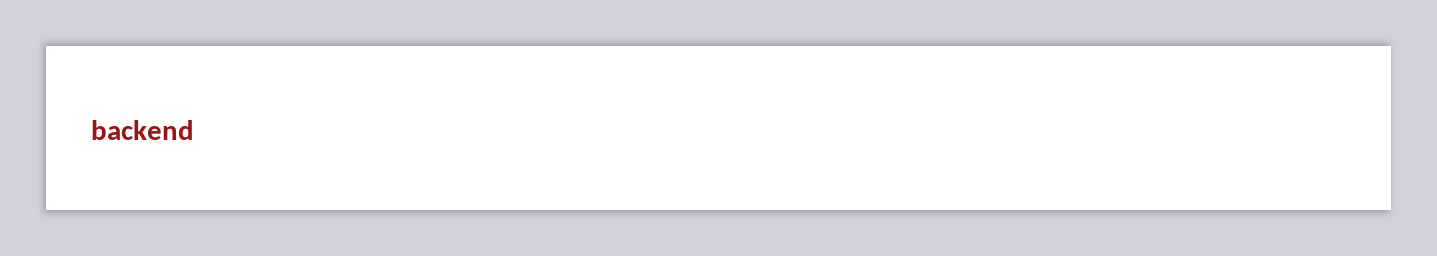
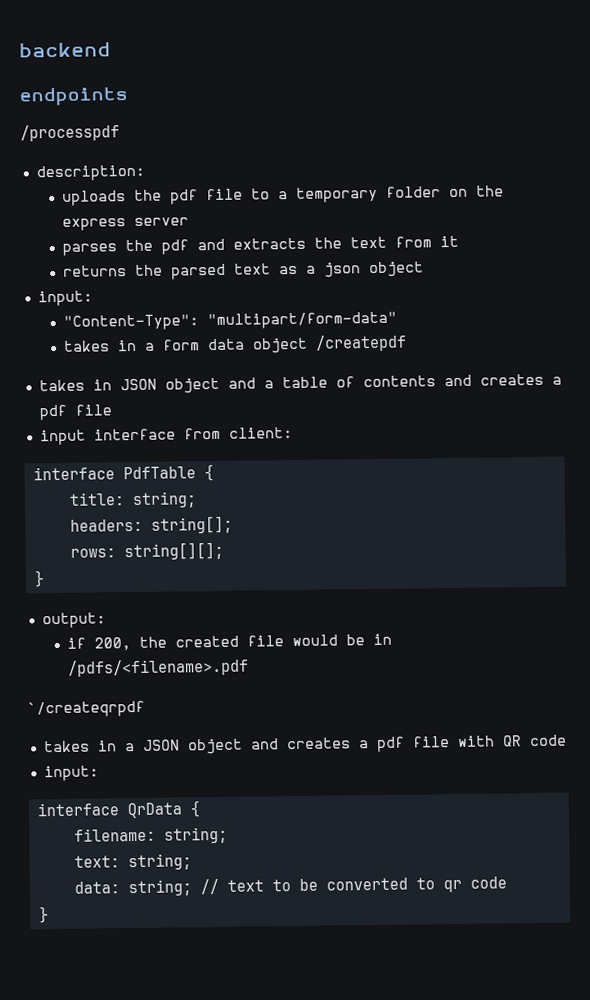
+ endpoints
+ /processpdf
+ description:
+ uploads the pdf file to a temporary folder on the express server
+ parses the pdf and extracts the text from it
+ returns the parsed text as a json object
+ input:
+ "Content-Type": "multipart/form-data"
+ takes in a form data object /createpdf
+ takes in JSON object and a table of contents and creates a pdf file
+ input interface from client:
+ interface PdfTable {
+ title: string;
+ headers: string[];
+ rows: string[][];
+ }
+ output:
+ if 200, the created file would be in /pdfs/<filename>.pdf
+ `/createqrpdf
+ takes in a JSON object and creates a pdf file with QR code
+ input:
+ interface QrData {
+ filename: string;
+ text: string;
+ data: string; // text to be converted to qr code
+ }

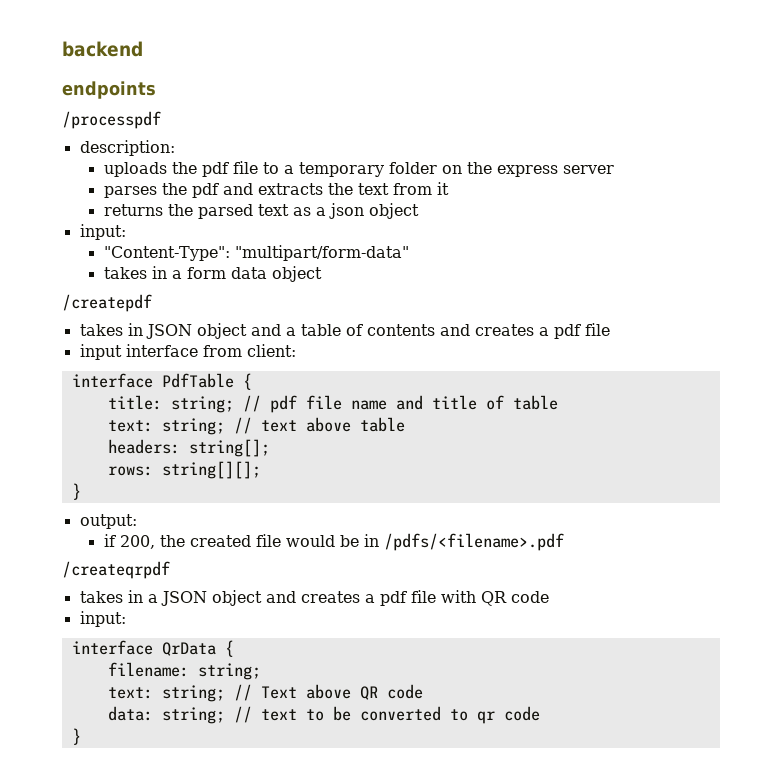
- takes in a form data object /createpdf
+ takes in a form data object
+ /createpdf
- title: string;
+ title: string; // pdf file name and title of table
+ text: string; // text above table
- `/createqrpdf
+ /createqrpdf
- text: string;
+ text: string; // Text above QR code

